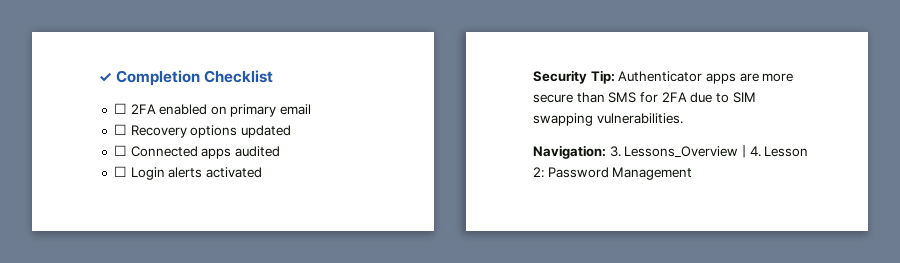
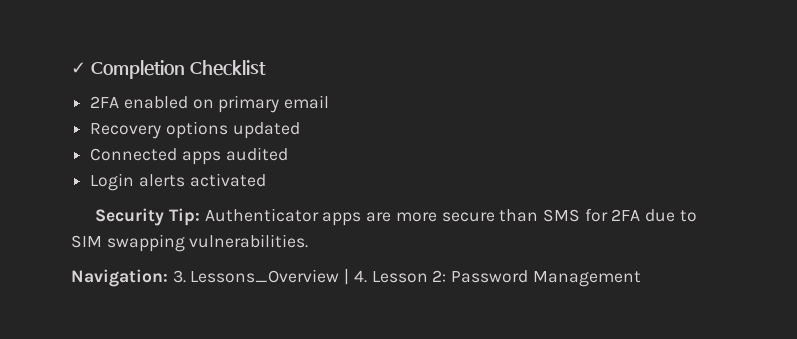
- ☐ 2FA enabled on primary email
+ 2FA enabled on primary email
- ☐ Recovery options updated
+ Recovery options updated
- ☐ Connected apps audited
+ Connected apps audited
- ☐ Login alerts activated
+ Login alerts activated

